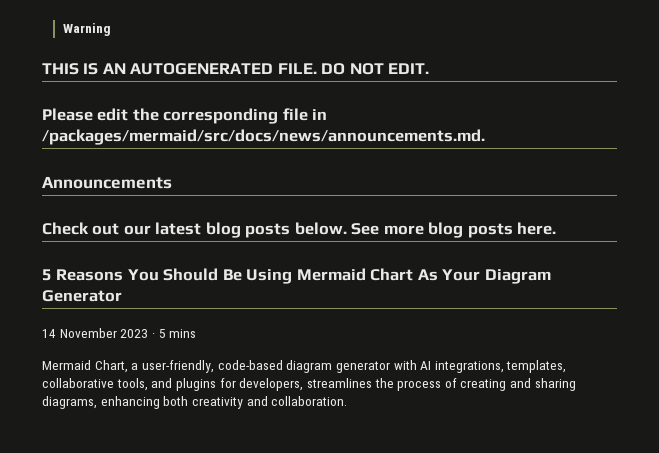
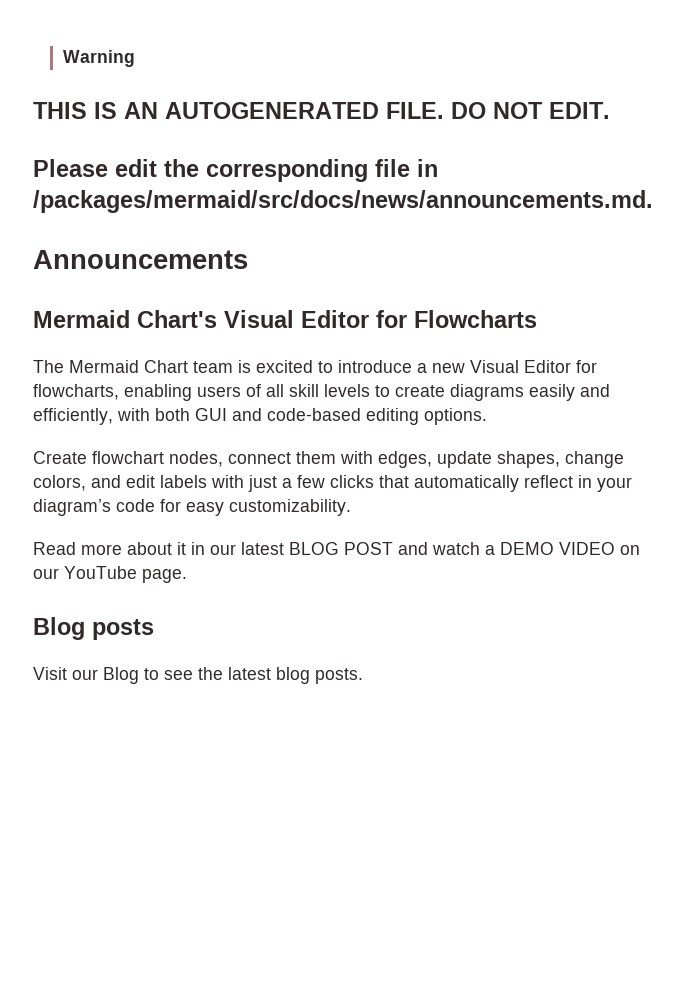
- Check out our latest blog posts below. See more blog posts here.
- 5 Reasons You Should Be Using Mermaid Chart As Your Diagram Generator
- 14 November 2023 · 5 mins
- Mermaid Chart, a user-friendly, code-based diagram generator with AI integrations, templates, collaborative tools, and plugins for developers, streamlines the process of creating and sharing diagrams, enhancing both creativity and collaboration.
+ Mermaid Chart's Visual Editor for Flowcharts
+ The Mermaid Chart team is excited to introduce a new Visual Editor for flowcharts, enabling users of all skill levels to create diagrams easily and efficiently, with both GUI and code-based editing options.
+ Create flowchart nodes, connect them with edges, update shapes, change colors, and edit labels with just a few clicks that automatically reflect in your diagram’s code for easy customizability.
+ Read more about it in our latest BLOG POST and watch a DEMO VIDEO on our YouTube page.
+ Blog posts
+ Visit our Blog to see the latest blog posts.

